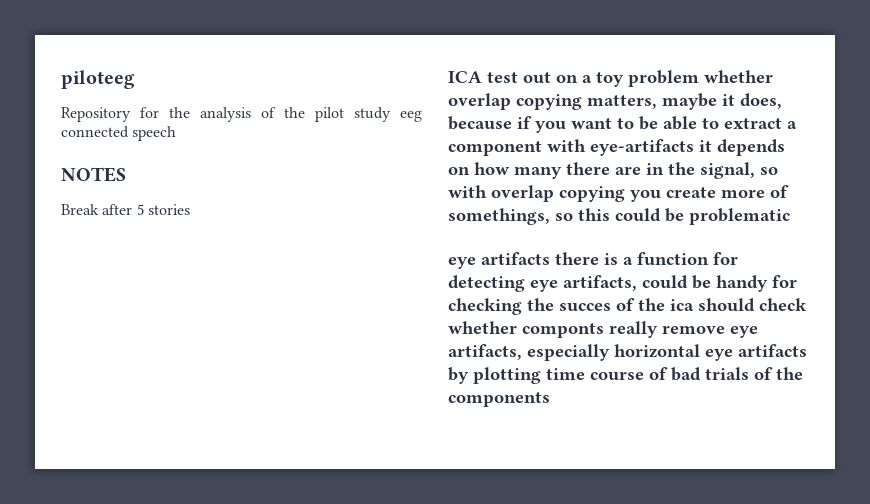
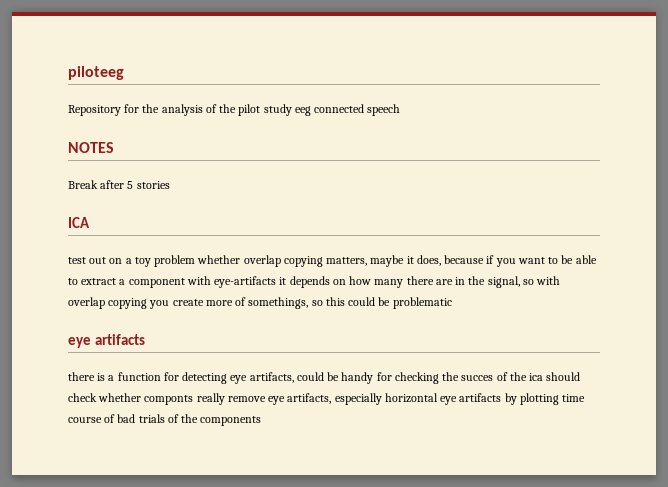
- ICA test out on a toy problem whether overlap copying matters, maybe it does, because if you want to be able to extract a component with eye-artifacts it depends on how many there are in the signal, so with overlap copying you create more of somethings, so this could be problematic
- eye artifacts there is a function for detecting eye artifacts, could be handy for checking the succes of the ica should check whether componts really remove eye artifacts, especially horizontal eye artifacts by plotting time course of bad trials of the components
+ ICA
+ test out on a toy problem whether overlap copying matters, maybe it does, because if you want to be able to extract a component with eye-artifacts it depends on how many there are in the signal, so with overlap copying you create more of somethings, so this could be problematic
+ eye artifacts
+ there is a function for detecting eye artifacts, could be handy for checking the succes of the ica should check whether componts really remove eye artifacts, especially horizontal eye artifacts by plotting time course of bad trials of the components

